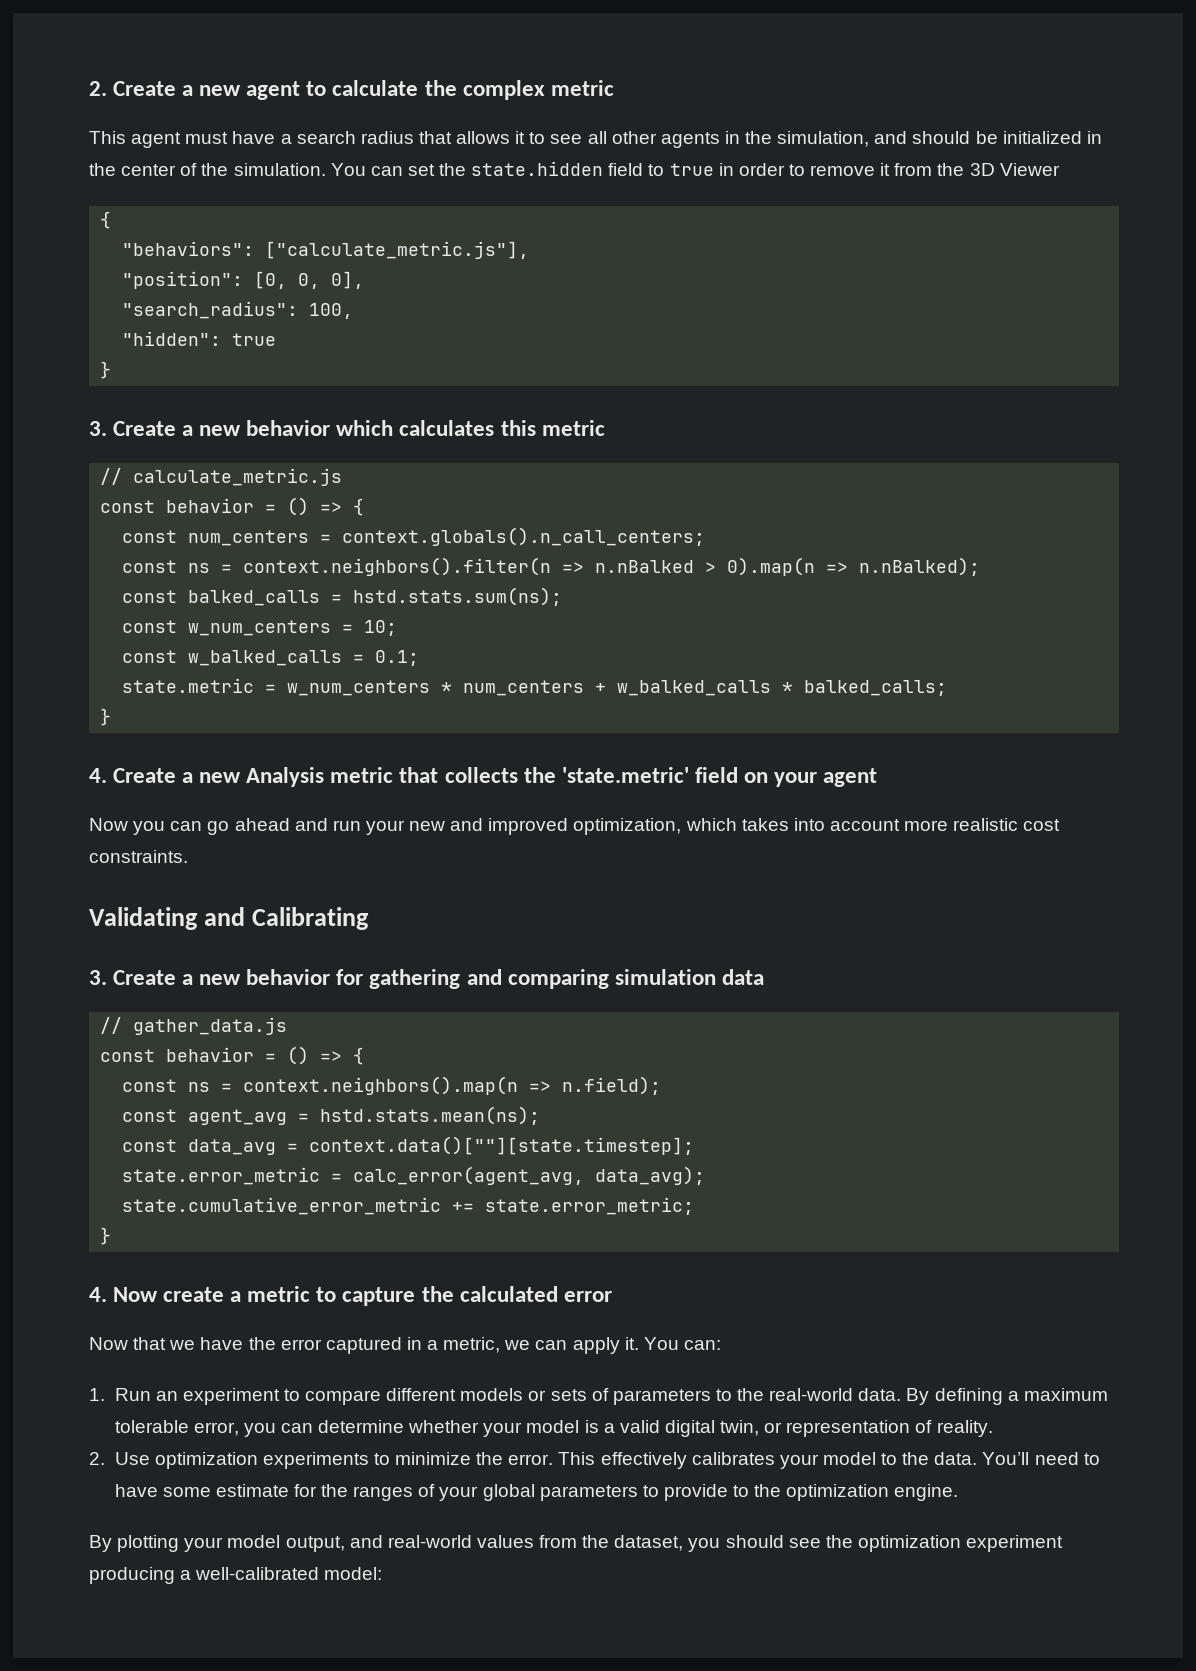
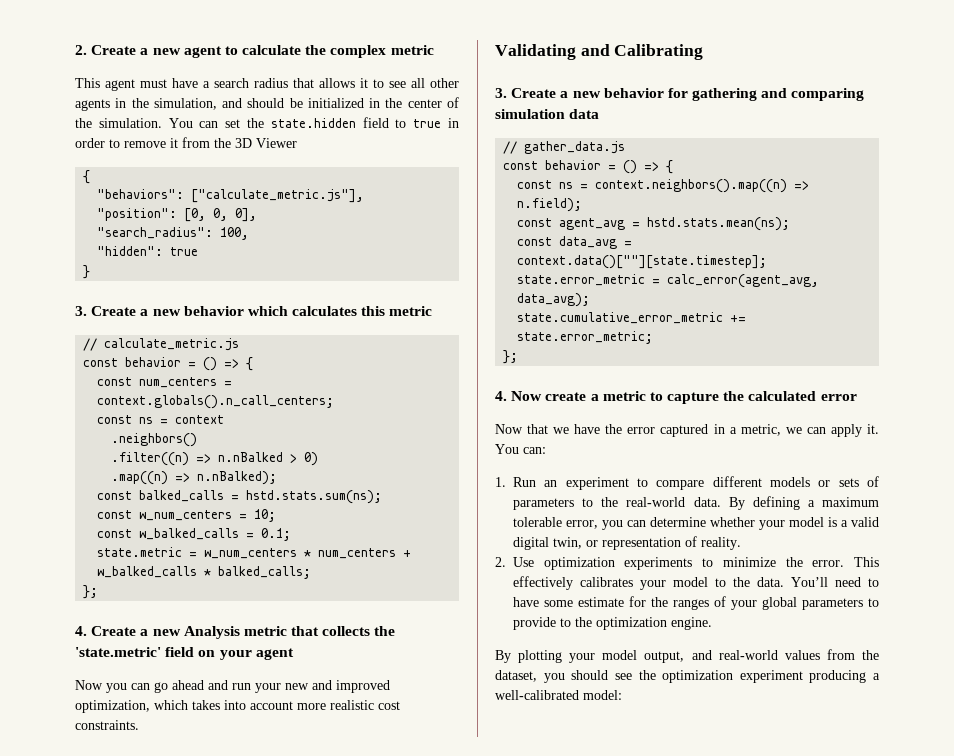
- const ns = context.neighbors().filter(n => n.nBalked > 0).map(n => n.nBalked);
+ const ns = context
+ .neighbors()
+ .filter((n) => n.nBalked > 0)
+ .map((n) => n.nBalked);
  state.metric = w_num_centers * num_centers + w_balked_calls * balked_calls;
- }
+ };
- const ns = context.neighbors().map(n => n.field);
+ const ns = context.neighbors().map((n) => n.field);
  state.cumulative_error_metric += state.error_metric;
- }
+ };

